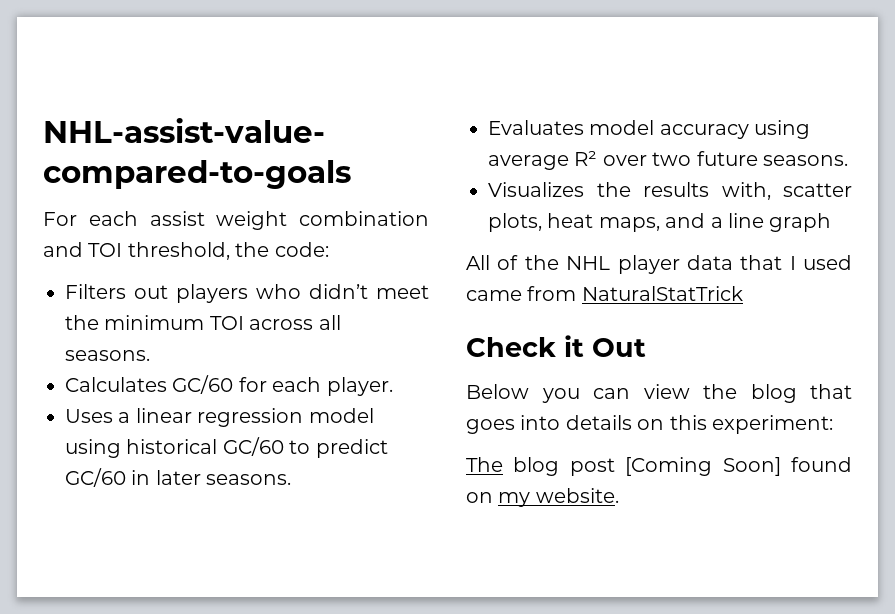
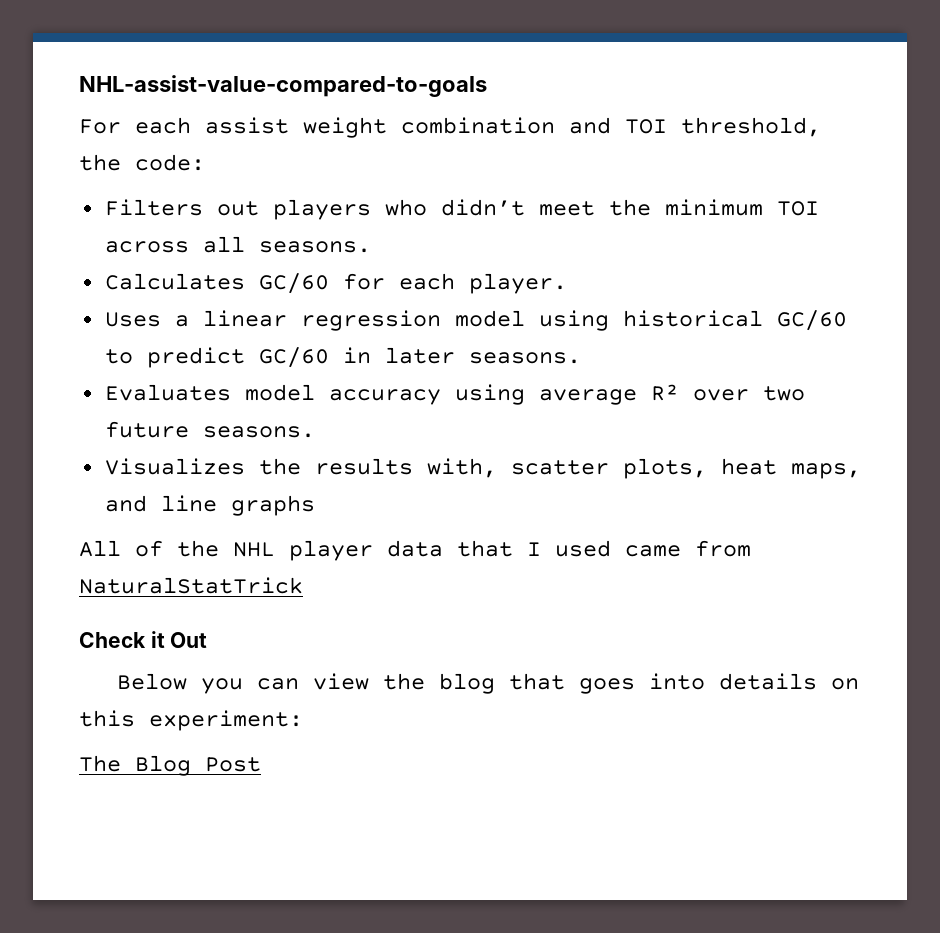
- Visualizes the results with, scatter plots, heat maps, and a line graph
+ Visualizes the results with, scatter plots, heat maps, and line graphs
- The blog post [Coming Soon] found on my website.
+ The Blog Post

